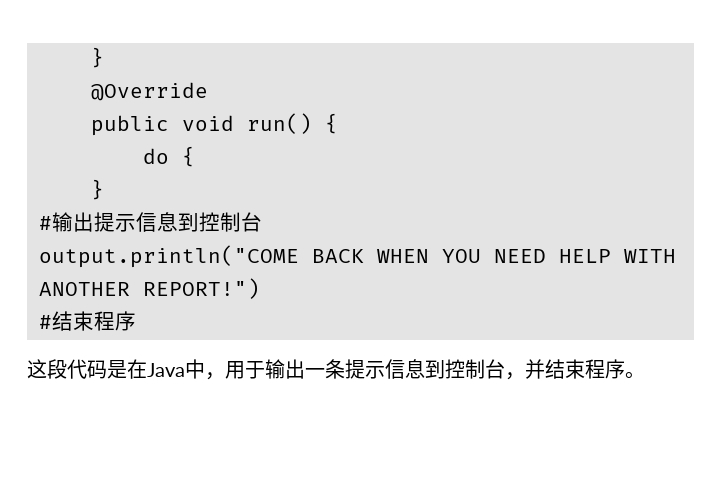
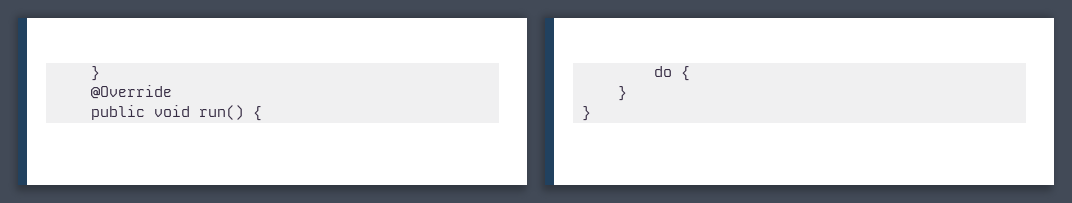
  do {
  }
- #输出提示信息到控制台
- output.println("COME BACK WHEN YOU NEED HELP WITH ANOTHER REPORT!")
- #结束程序
- 这段代码是在Java中，用于输出一条提示信息到控制台，并结束程序。
+ }

